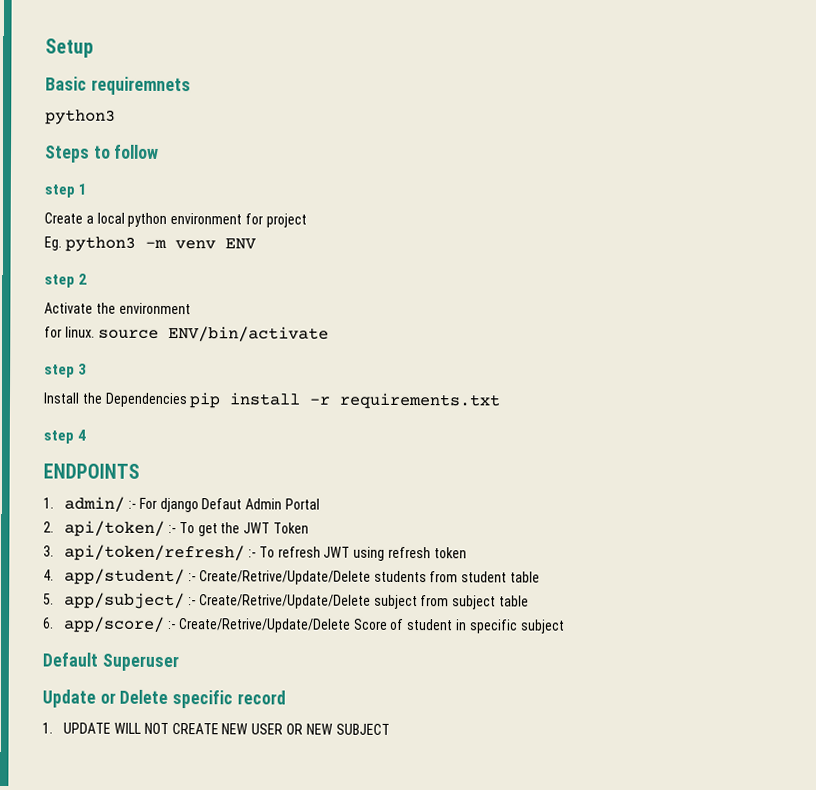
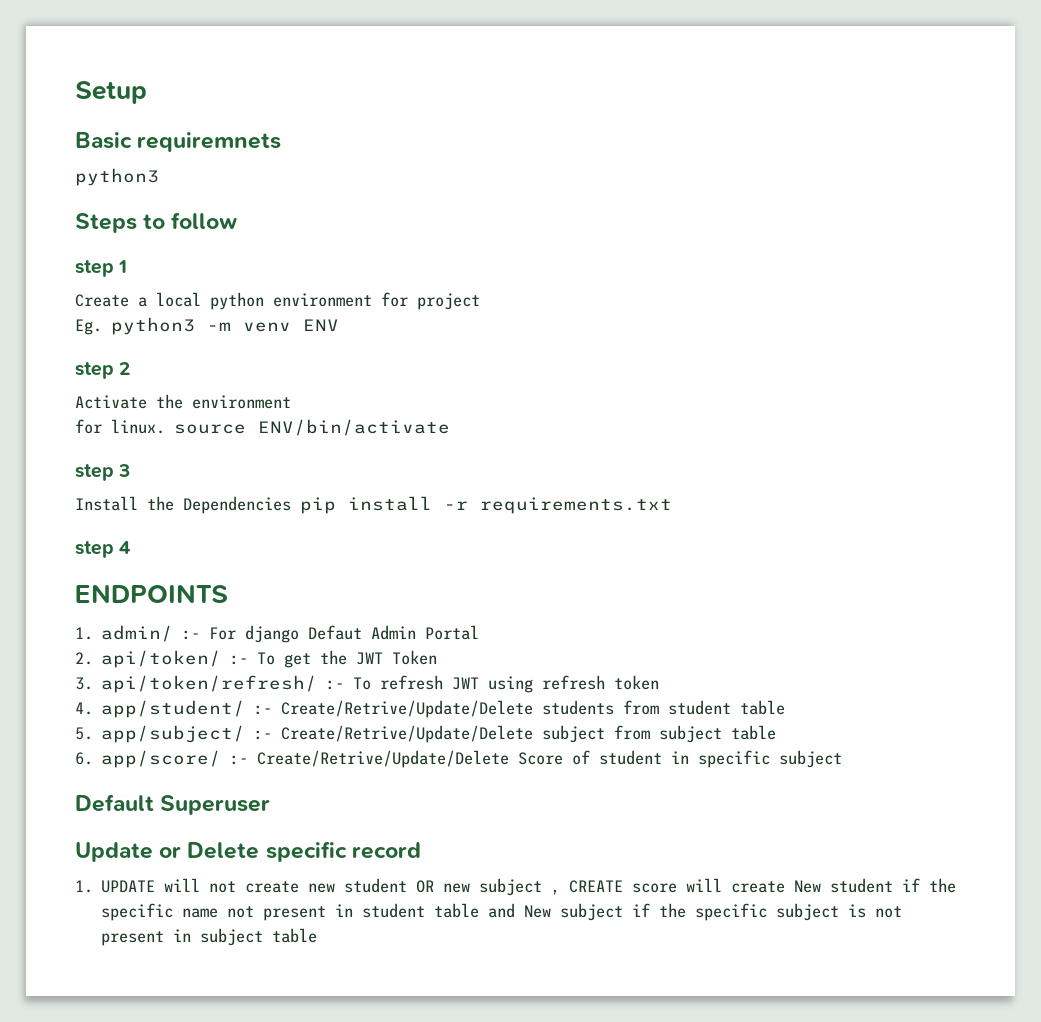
- 1. UPDATE WILL NOT CREATE NEW USER OR NEW SUBJECT
+ 1. UPDATE will not create new student OR new subject , CREATE score will create New student if the specific name not present in student table and New subject if the specific subject is not present in subject table

